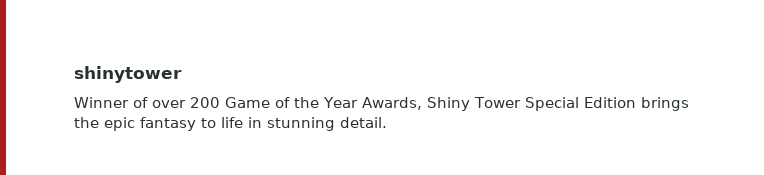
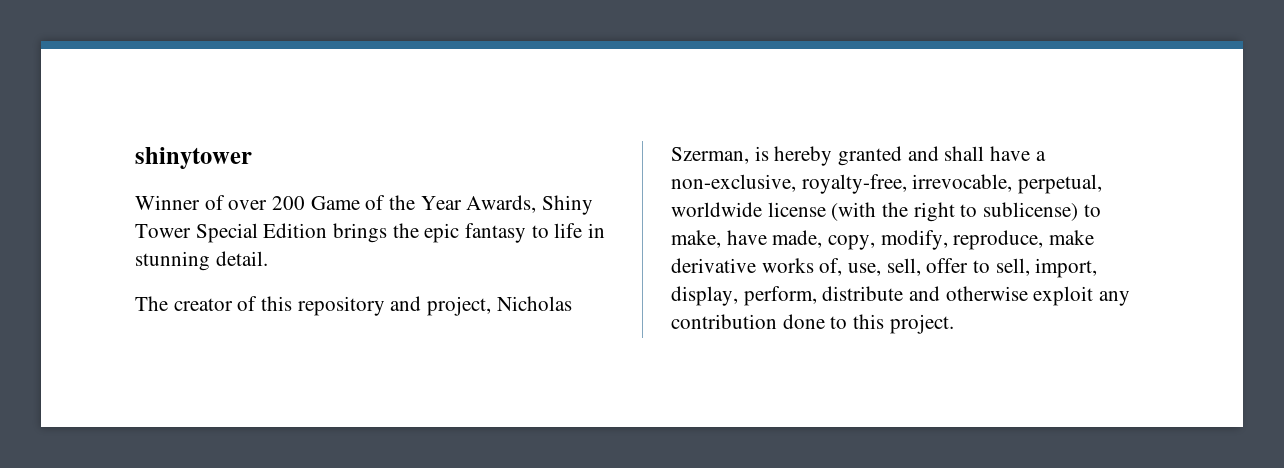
+ The creator of this repository and project, Nicholas Szerman, is hereby granted and shall have a non-exclusive, royalty-free, irrevocable, perpetual, worldwide license (with the right to sublicense) to make, have made, copy, modify, reproduce, make derivative works of, use, sell, offer to sell, import, display, perform, distribute and otherwise exploit any contribution done to this project.

